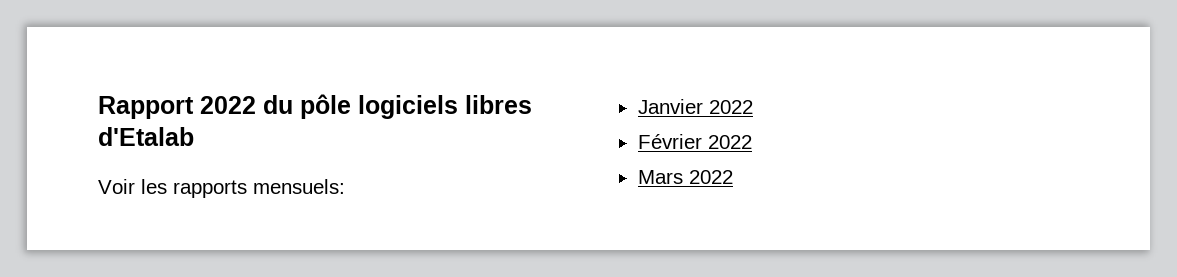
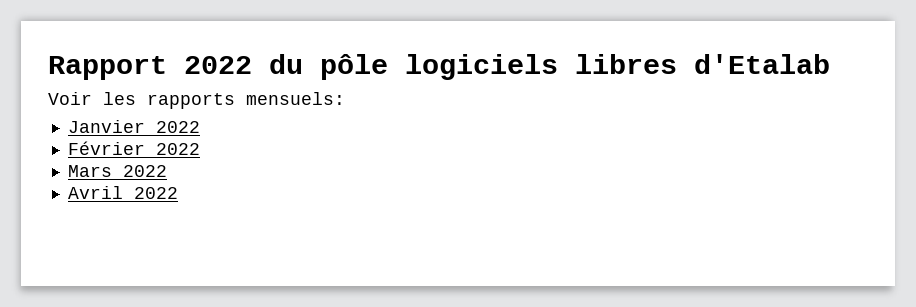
+ Avril 2022

